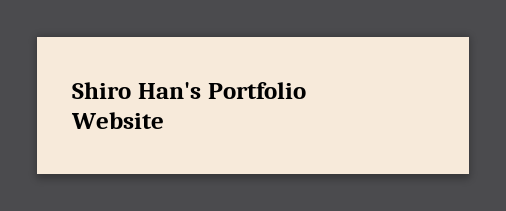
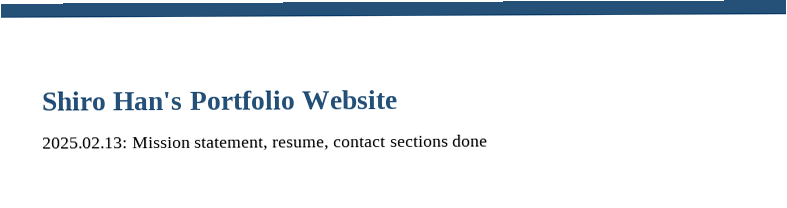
+ 2025.02.13: Mission statement, resume, contact sections done

